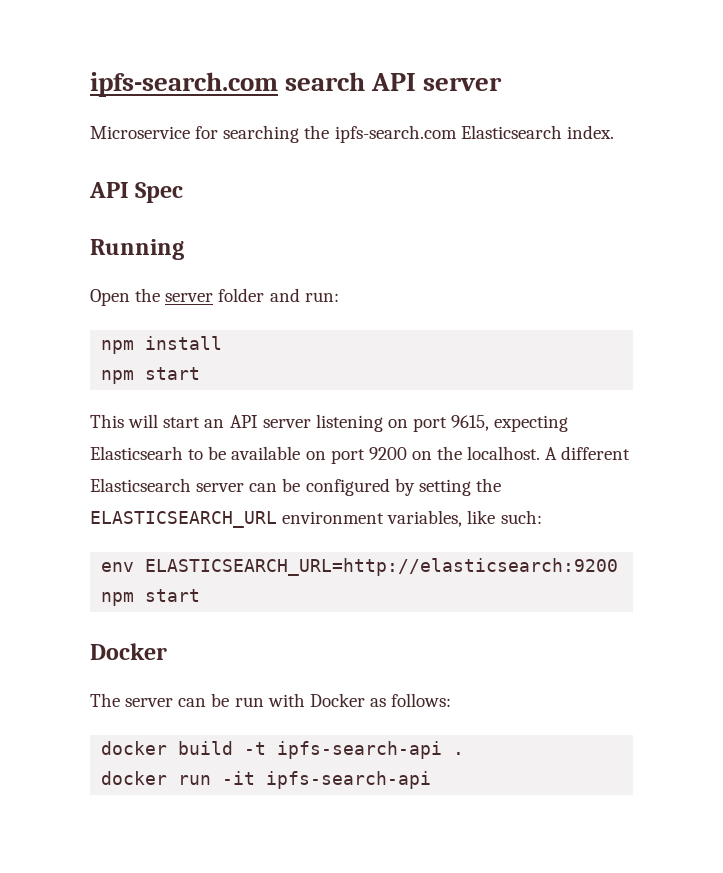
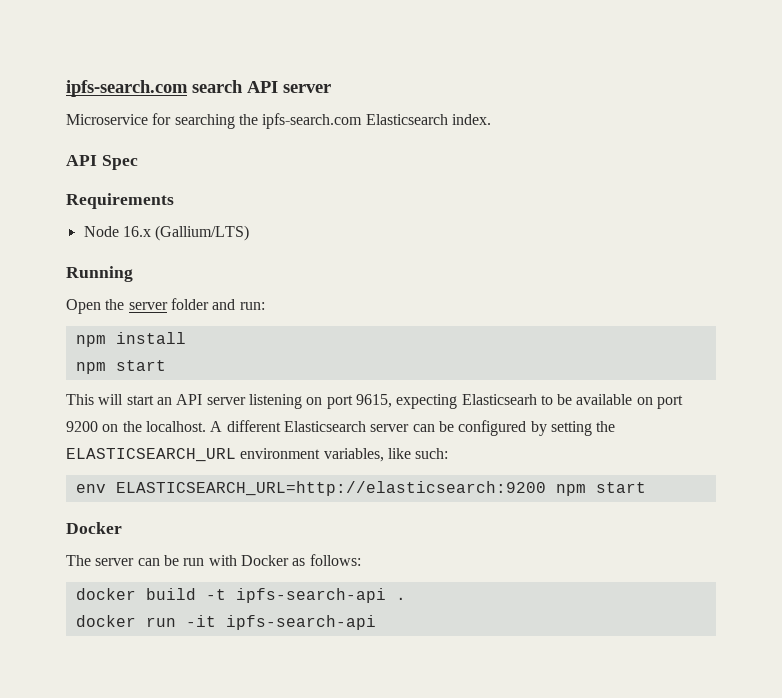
+ Requirements
+ Node 16.x (Gallium/LTS)

